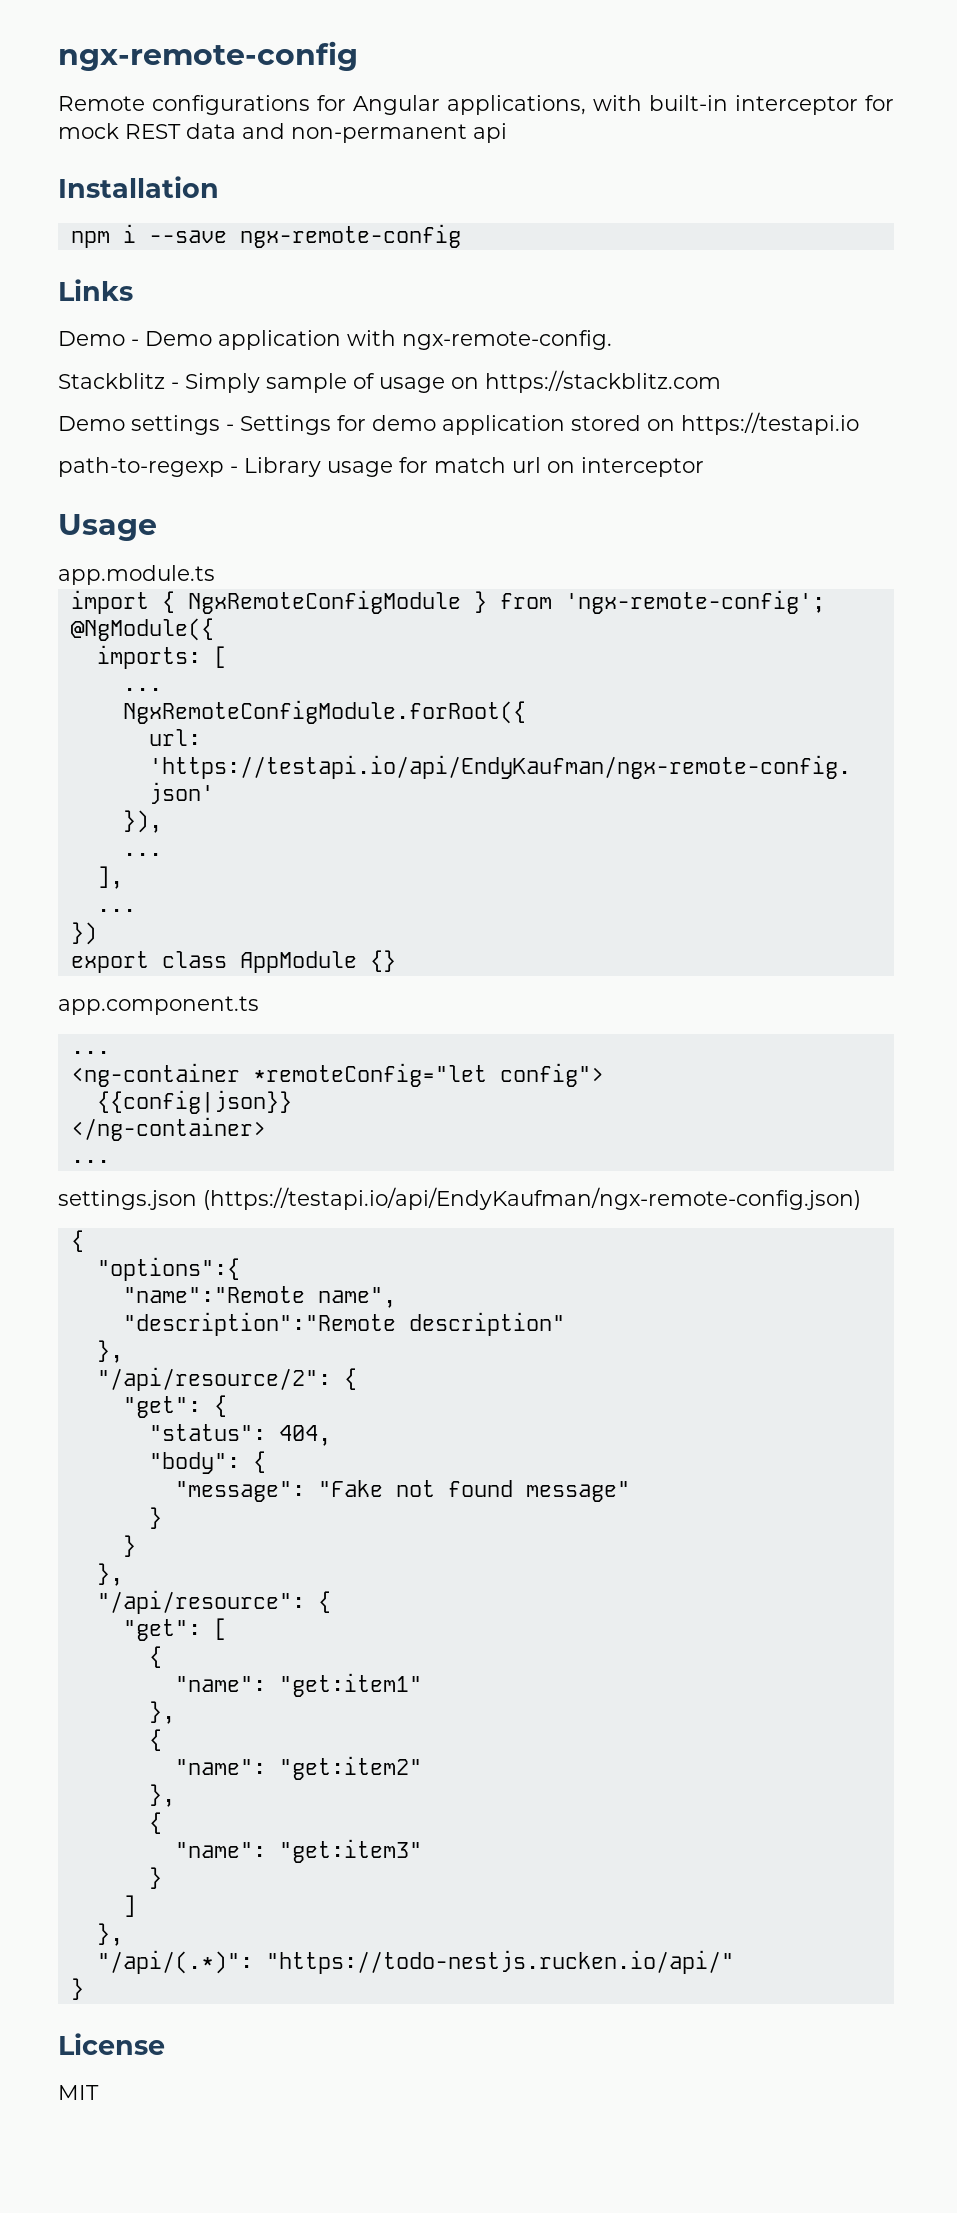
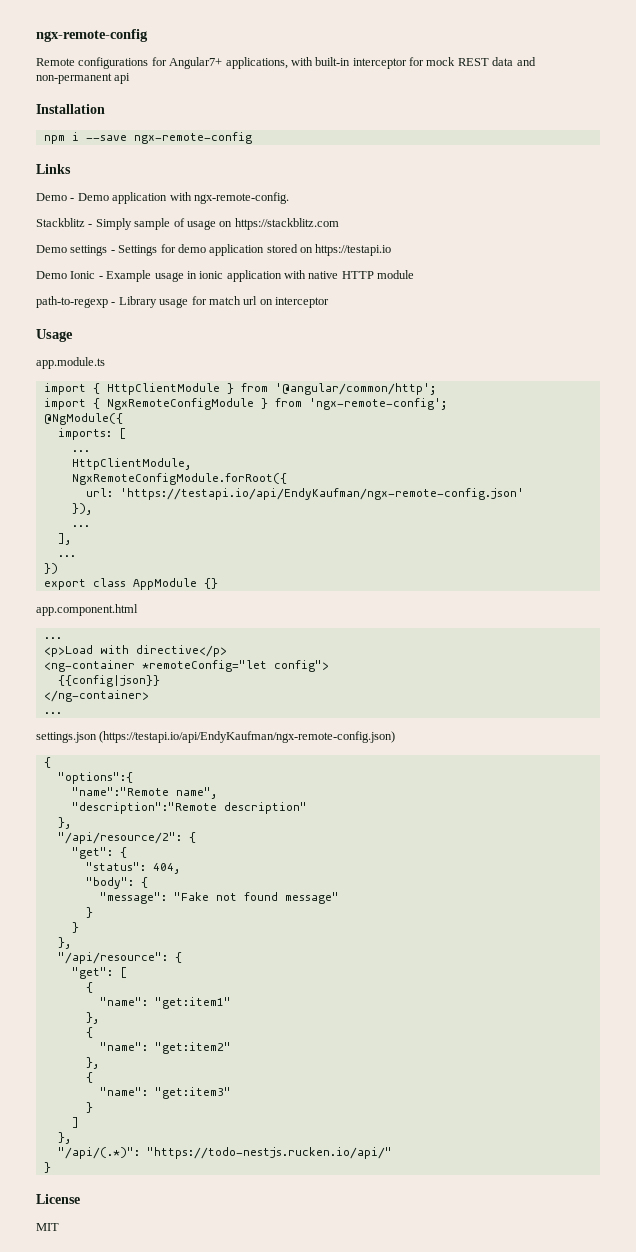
- Remote configurations for Angular applications, with built-in interceptor for mock REST data and non-permanent api
+ Remote configurations for Angular7+ applications, with built-in interceptor for mock REST data and non-permanent api
+ Demo Ionic - Example usage in ionic application with native HTTP module
+ import { HttpClientModule } from '@angular/common/http';
+ HttpClientModule,
- app.component.ts
+ app.component.html
  ...
+ <p>Load with directive</p>

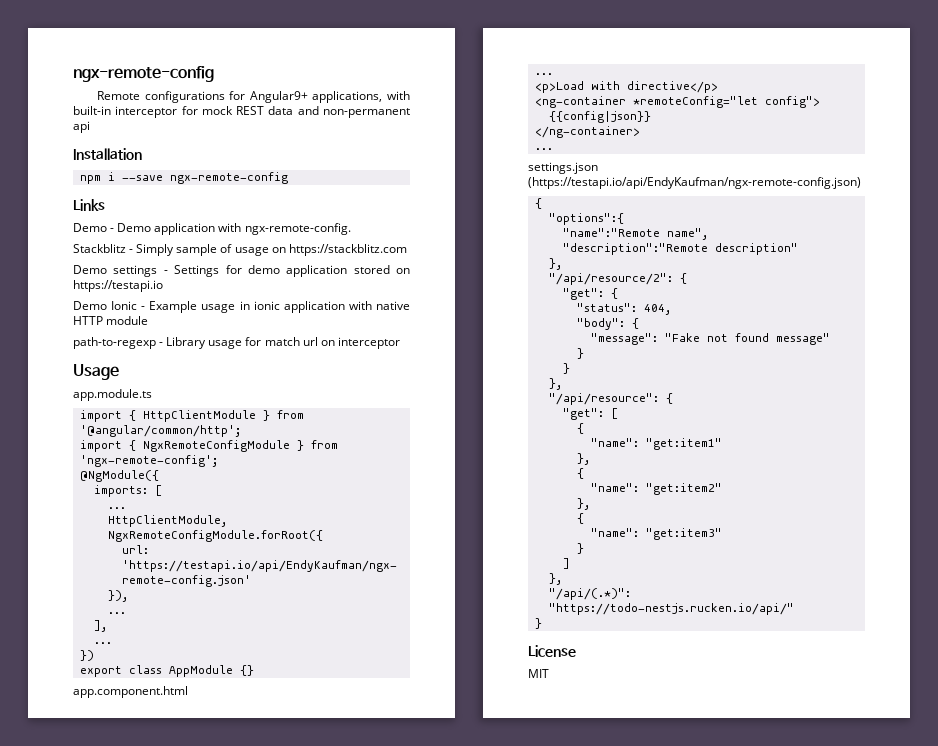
- Remote configurations for Angular7+ applications, with built-in interceptor for mock REST data and non-permanent api
+ Remote configurations for Angular9+ applications, with built-in interceptor for mock REST data and non-permanent api

